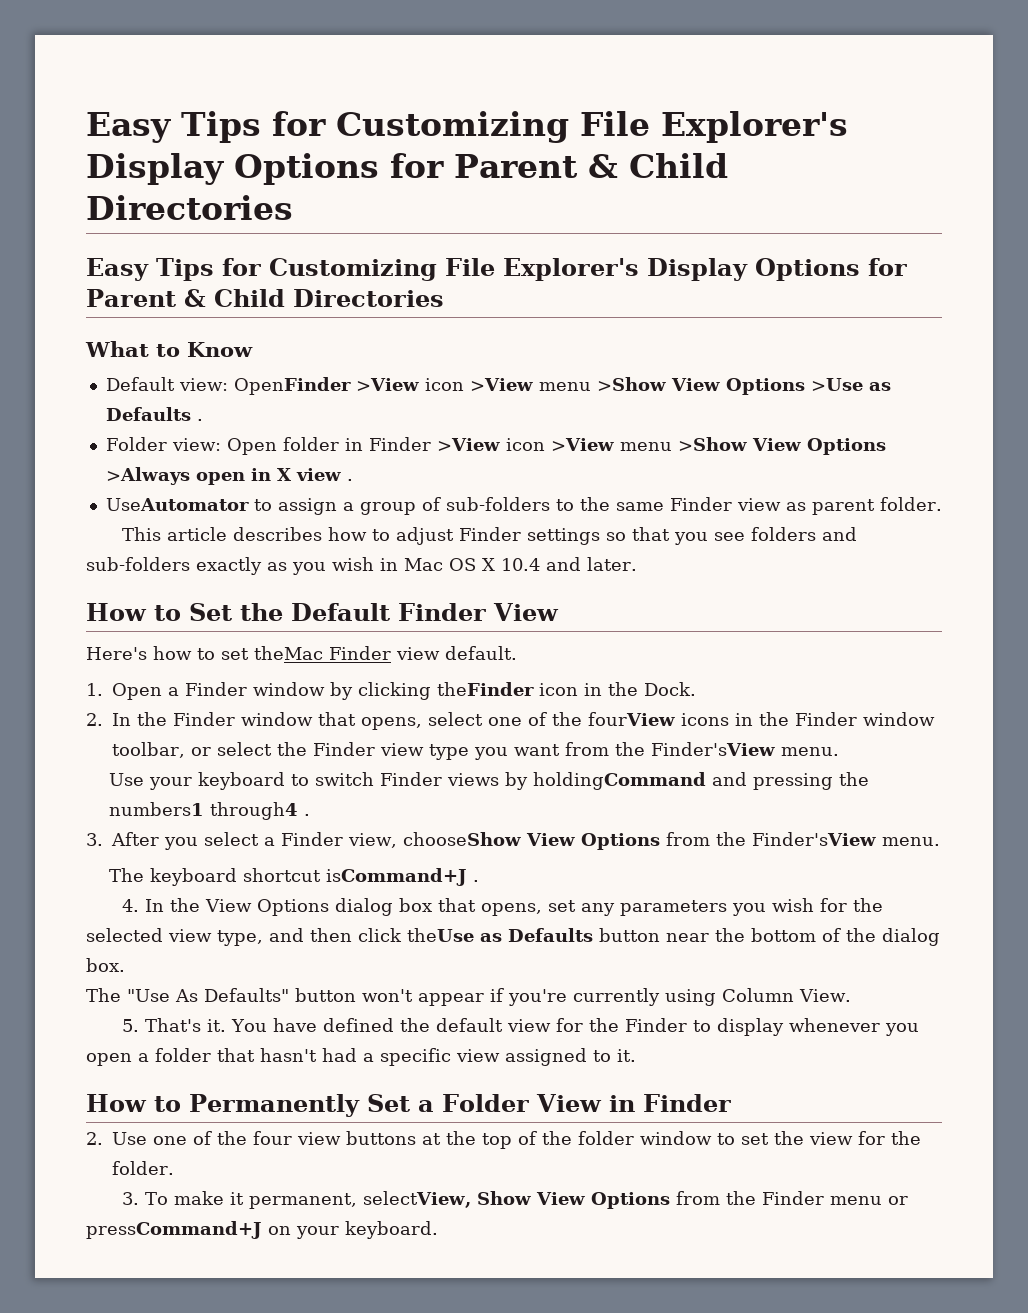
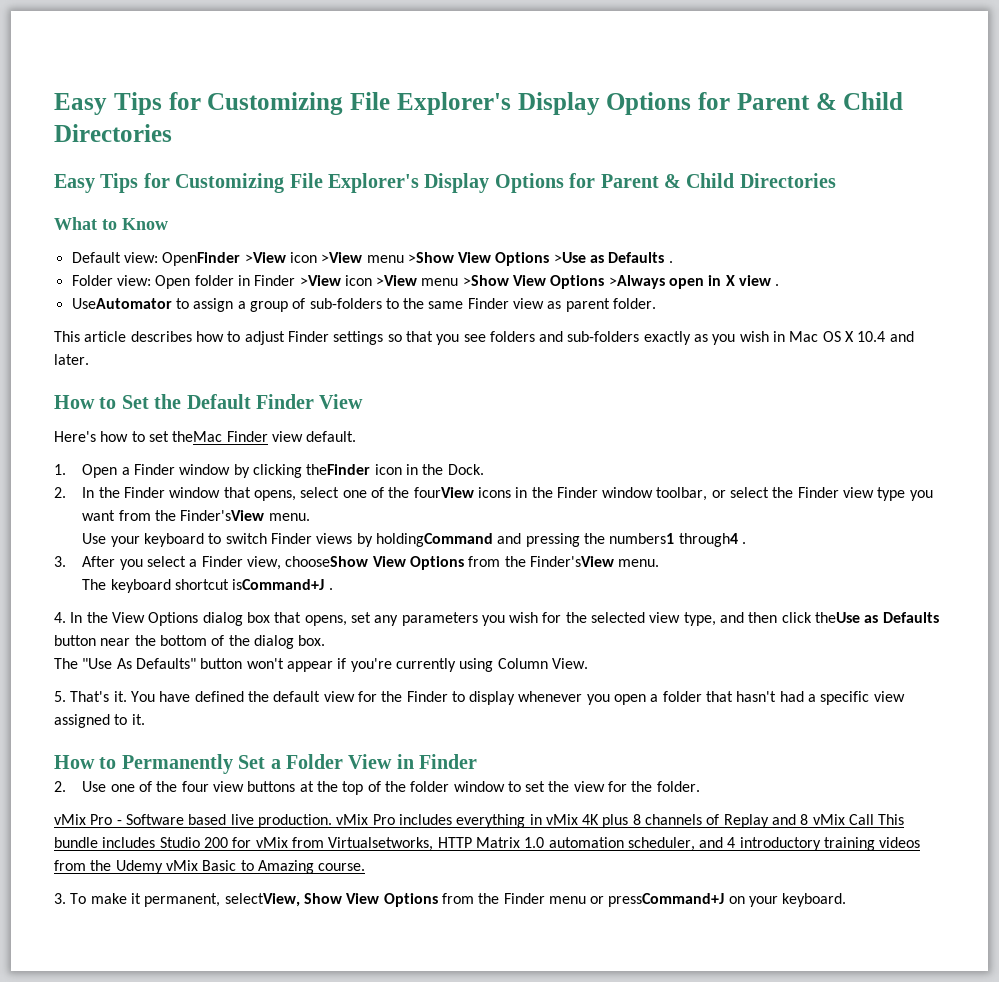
+ vMix Pro - Software based live production. vMix Pro includes everything in vMix 4K plus 8 channels of Replay and 8 vMix Call This bundle includes Studio 200 for vMix from Virtualsetworks, HTTP Matrix 1.0 automation scheduler, and 4 introductory training videos from the Udemy vMix Basic to Amazing course.

